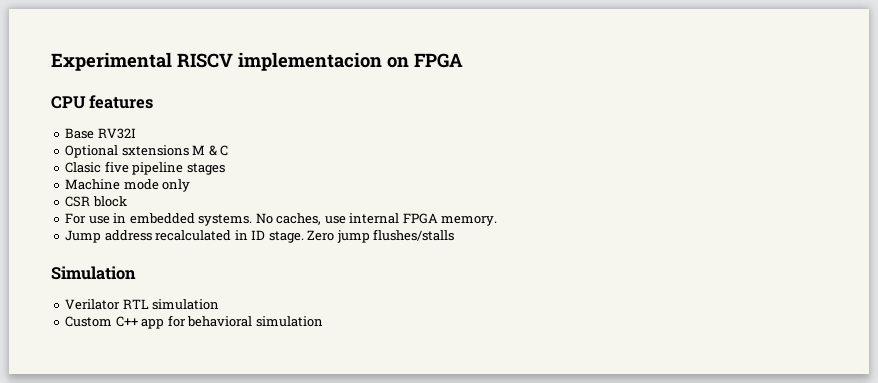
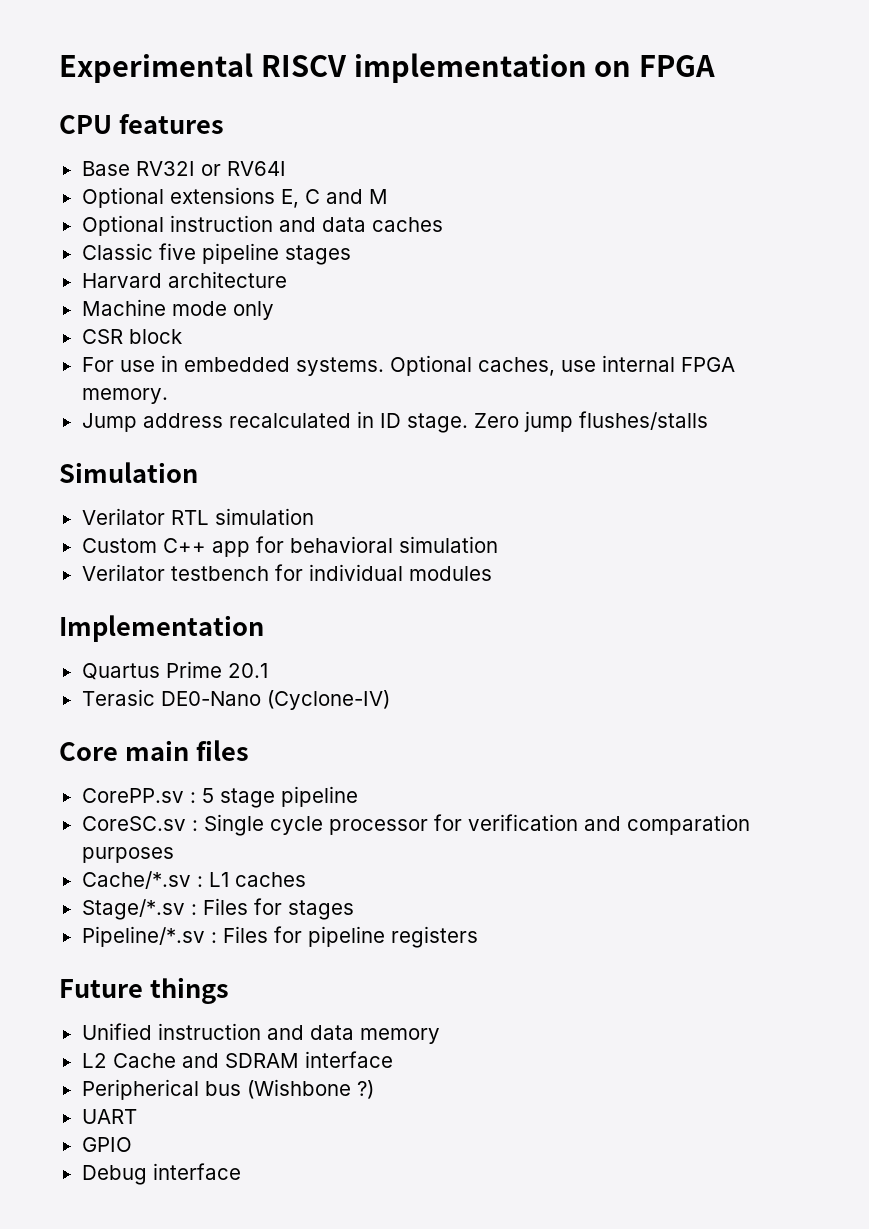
- Experimental RISCV implementacion on FPGA
+ Experimental RISCV implementation on FPGA
- Base RV32I
- Optional sxtensions M & C
- Clasic five pipeline stages
+ Base RV32I or RV64I
+ Optional extensions E, C and M
+ Optional instruction and data caches
+ Classic five pipeline stages
+ Harvard architecture
- No caches, use internal FPGA memory.
+ Optional caches, use internal FPGA memory.
+ Verilator testbench for individual modules
+ Implementation
+ Quartus Prime 20.1
+ Terasic DE0-Nano (Cyclone-IV)
+ Core main files
+ CorePP.sv : 5 stage pipeline
+ CoreSC.sv : Single cycle processor for verification and comparation purposes
+ Cache/*.sv : L1 caches
+ Stage/*.sv : Files for stages
+ Pipeline/*.sv : Files for pipeline registers
+ Future things
+ Unified instruction and data memory
+ L2 Cache and SDRAM interface
+ Peripherical bus (Wishbone ?)
+ UART
+ GPIO
+ Debug interface

